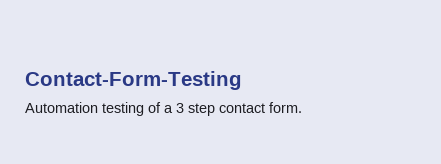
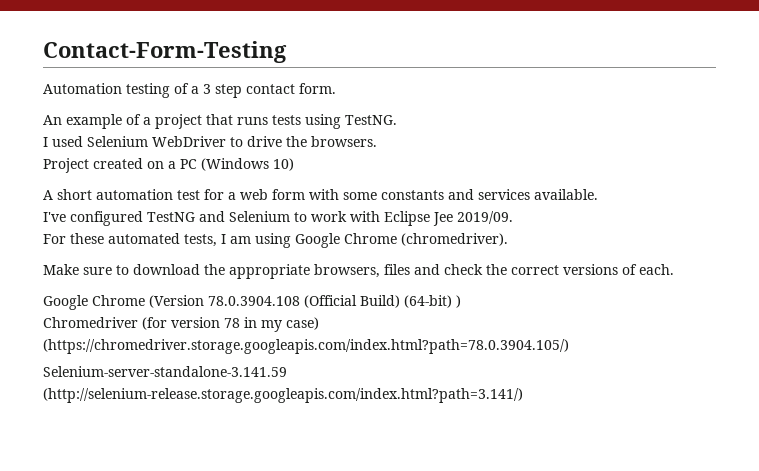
+ An example of a project that runs tests using TestNG.
+ I used Selenium WebDriver to drive the browsers.
+ Project created on a PC (Windows 10)
+ A short automation test for a web form with some constants and services available.
+ I've configured TestNG and Selenium to work with Eclipse Jee 2019/09.
+ For these automated tests, I am using Google Chrome (chromedriver).
+ Make sure to download the appropriate browsers, files and check the correct versions of each.
+ Google Chrome (Version 78.0.3904.108 (Official Build) (64-bit) )
+ Chromedriver (for version 78 in my case) (https://chromedriver.storage.googleapis.com/index.html?path=78.0.3904.105/)
+ Selenium-server-standalone-3.141.59 (http://selenium-release.storage.googleapis.com/index.html?path=3.141/)

